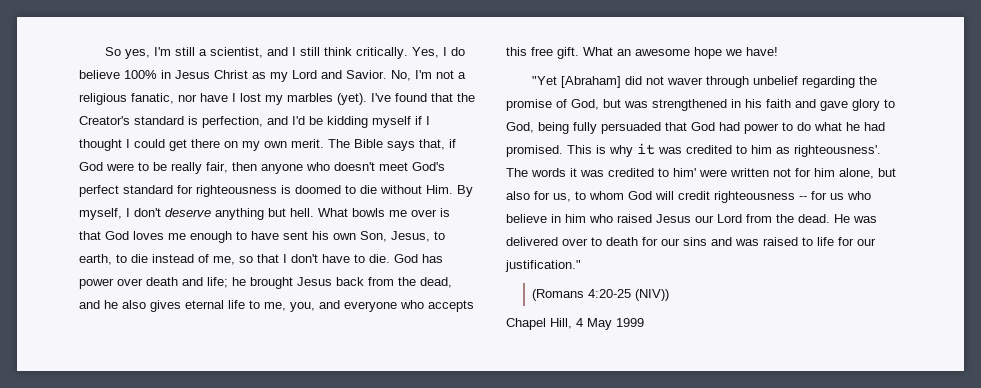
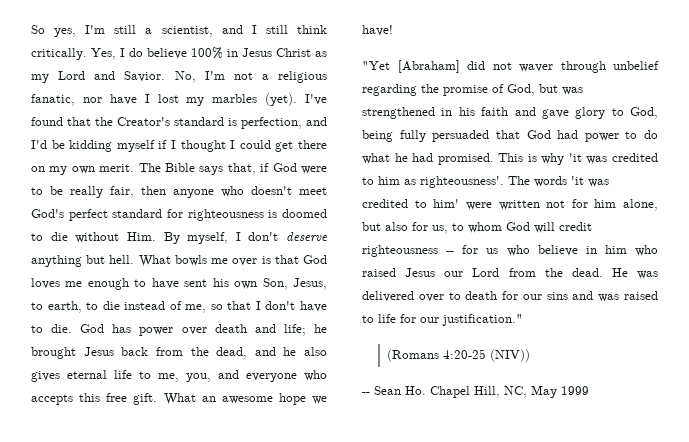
- This is why it was credited to him as righteousness'.
+ This is why 'it was credited to him as righteousness'.
- The words it was credited to him' were written not for him alone, but also for us, to whom God will credit righteousness -- for us who believe in him who raised Jesus our Lord from the dead.
+ The words 'it was credited to him' were written not for him alone, but also for us, to whom God will credit righteousness -- for us who believe in him who raised Jesus our Lord from the dead.
- Chapel Hill, 4 May 1999
+ -- Sean Ho. Chapel Hill, NC, May 1999

